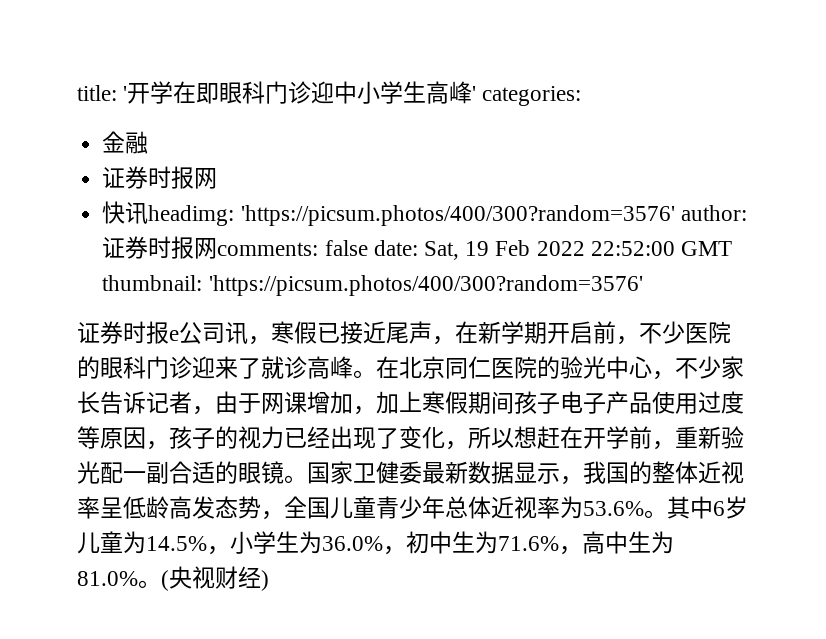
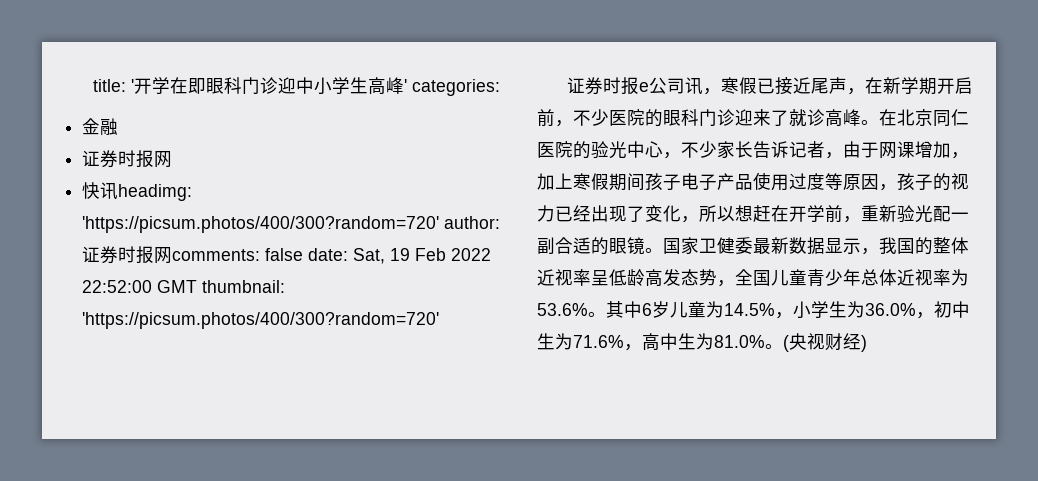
- 快讯headimg: 'https://picsum.photos/400/300?random=3576' author:证券时报网comments: false date: Sat, 19 Feb 2022 22:52:00 GMT thumbnail: 'https://picsum.photos/400/300?random=3576'
+ 快讯headimg: 'https://picsum.photos/400/300?random=720' author:证券时报网comments: false date: Sat, 19 Feb 2022 22:52:00 GMT thumbnail: 'https://picsum.photos/400/300?random=720'

